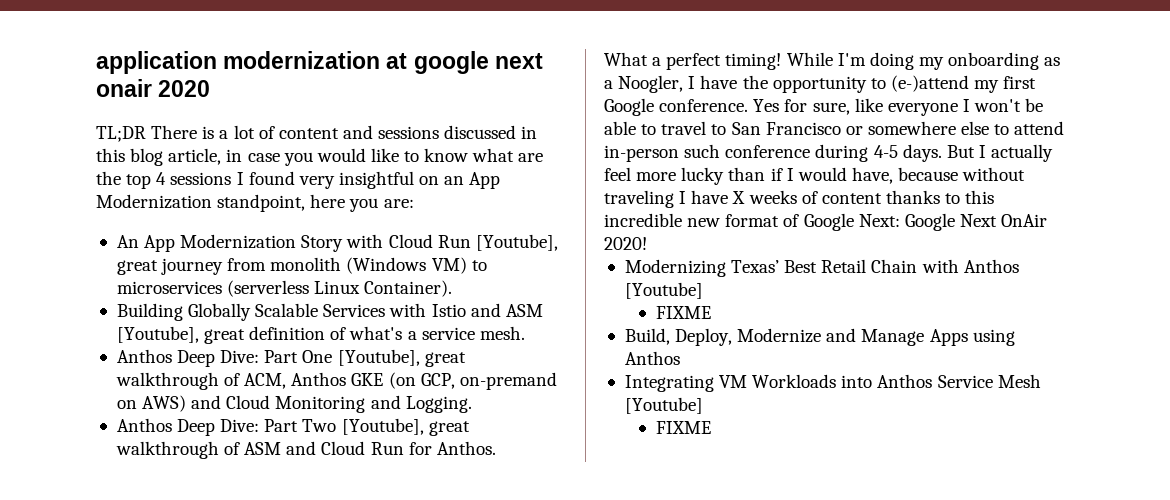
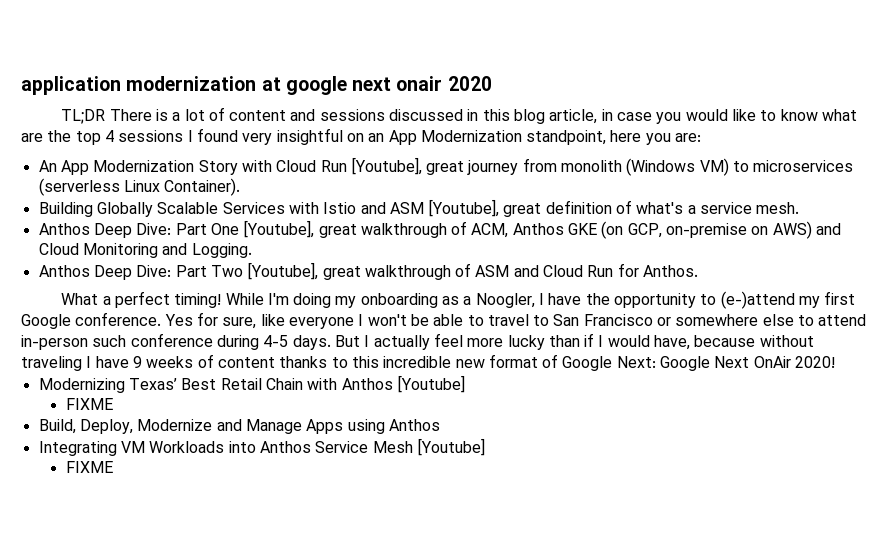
- Anthos Deep Dive: Part One [Youtube], great walkthrough of ACM, Anthos GKE (on GCP, on-premand on AWS) and Cloud Monitoring and Logging.
+ Anthos Deep Dive: Part One [Youtube], great walkthrough of ACM, Anthos GKE (on GCP, on-premise on AWS) and Cloud Monitoring and Logging.
- But I actually feel more lucky than if I would have, because without traveling I have X weeks of content thanks to this incredible new format of Google Next: Google Next OnAir 2020!
+ But I actually feel more lucky than if I would have, because without traveling I have 9 weeks of content thanks to this incredible new format of Google Next: Google Next OnAir 2020!

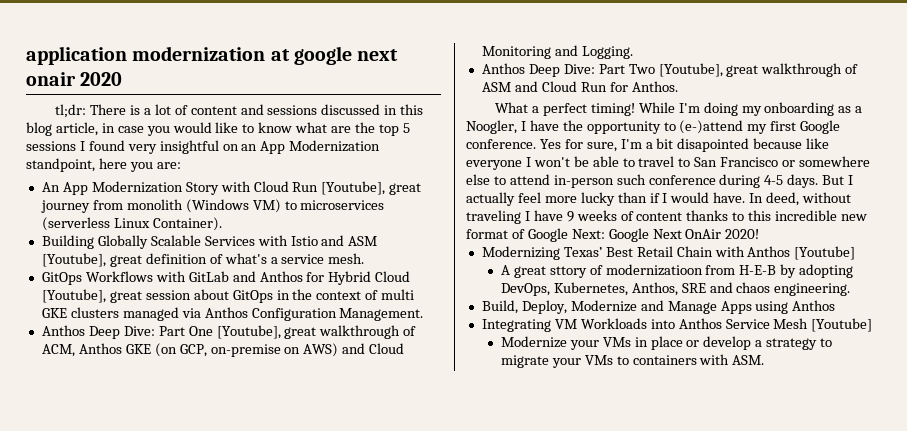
- TL;DR There is a lot of content and sessions discussed in this blog article, in case you would like to know what are the top 4 sessions I found very insightful on an App Modernization standpoint, here you are:
+ tl;dr: There is a lot of content and sessions discussed in this blog article, in case you would like to know what are the top 5 sessions I found very insightful on an App Modernization standpoint, here you are:
+ GitOps Workflows with GitLab and Anthos for Hybrid Cloud [Youtube], great session about GitOps in the context of multi GKE clusters managed via Anthos Configuration Management.
- Yes for sure, like everyone I won't be able to travel to San Francisco or somewhere else to attend in-person such conference during 4-5 days.
+ Yes for sure, I'm a bit disapointed because like everyone I won't be able to travel to San Francisco or somewhere else to attend in-person such conference during 4-5 days.
- But I actually feel more lucky than if I would have, because without traveling I have 9 weeks of content thanks to this incredible new format of Google Next: Google Next OnAir 2020!
+ But I actually feel more lucky than if I would have. In deed, without traveling I have 9 weeks of content thanks to this incredible new format of Google Next: Google Next OnAir 2020!
  Modernizing Texas’ Best Retail Chain with Anthos [Youtube]
- FIXME
+ A great sttory of modernizatioon from H-E-B by adopting DevOps, Kubernetes, Anthos, SRE and chaos engineering.
  Integrating VM Workloads into Anthos Service Mesh [Youtube]
- FIXME
+ Modernize your VMs in place or develop a strategy to migrate your VMs to containers with ASM.

